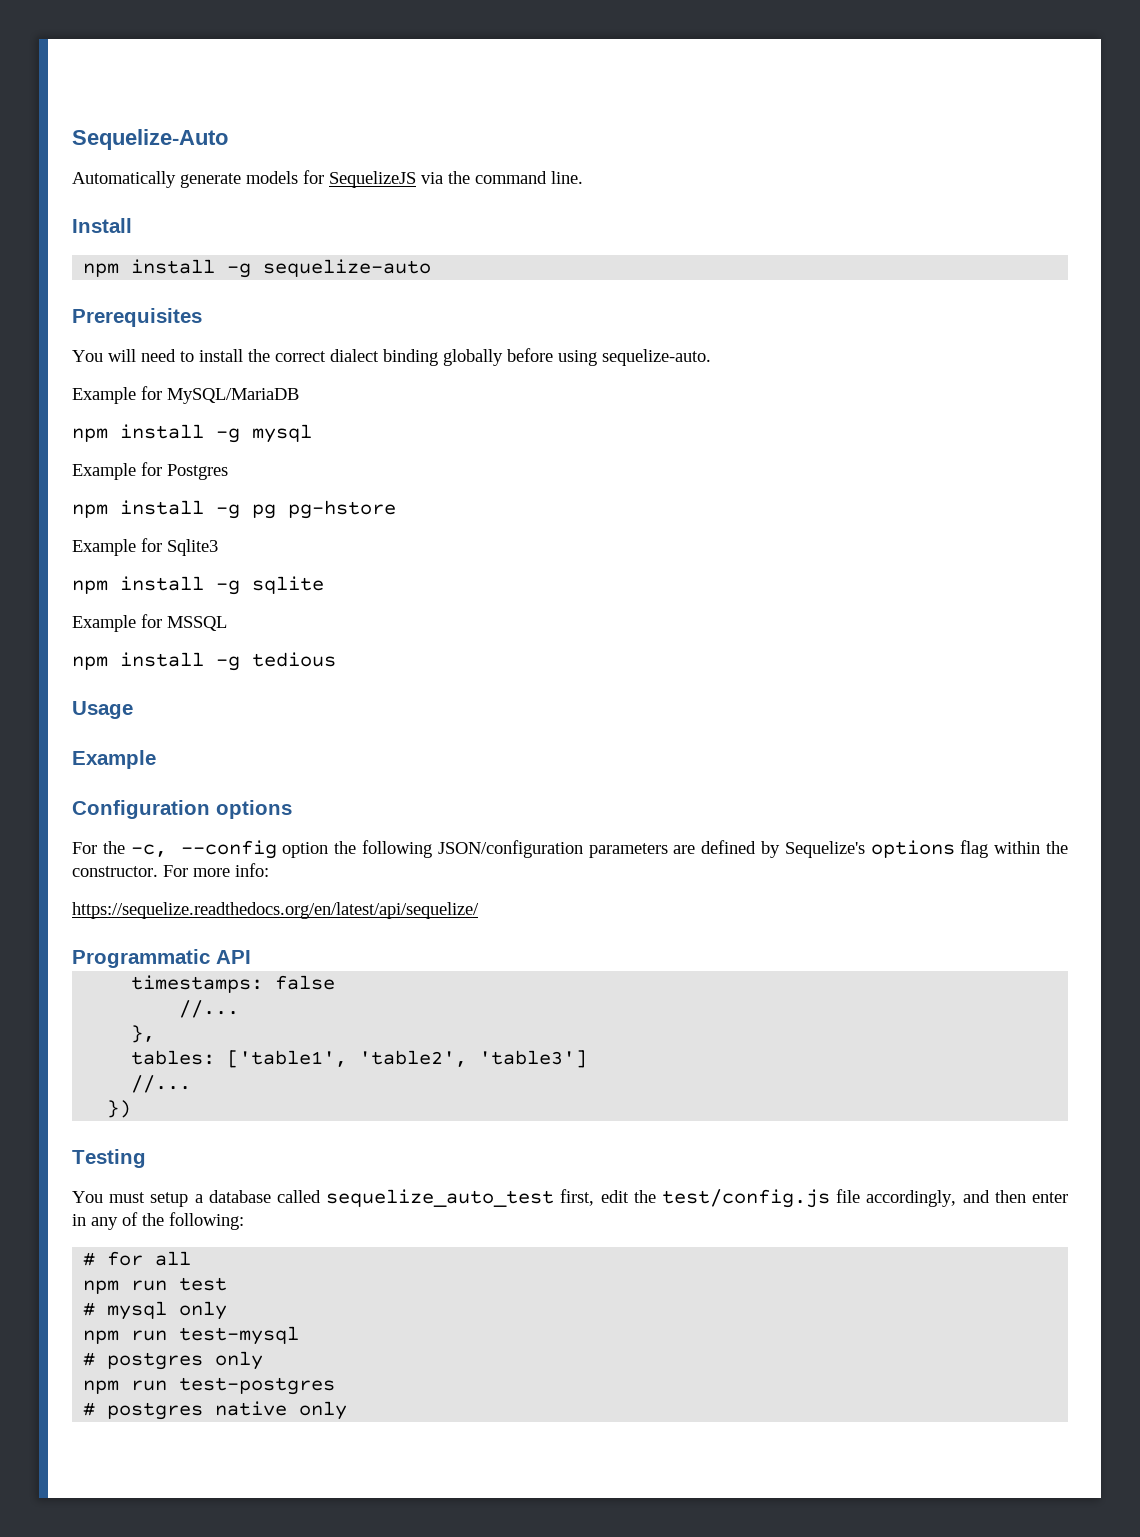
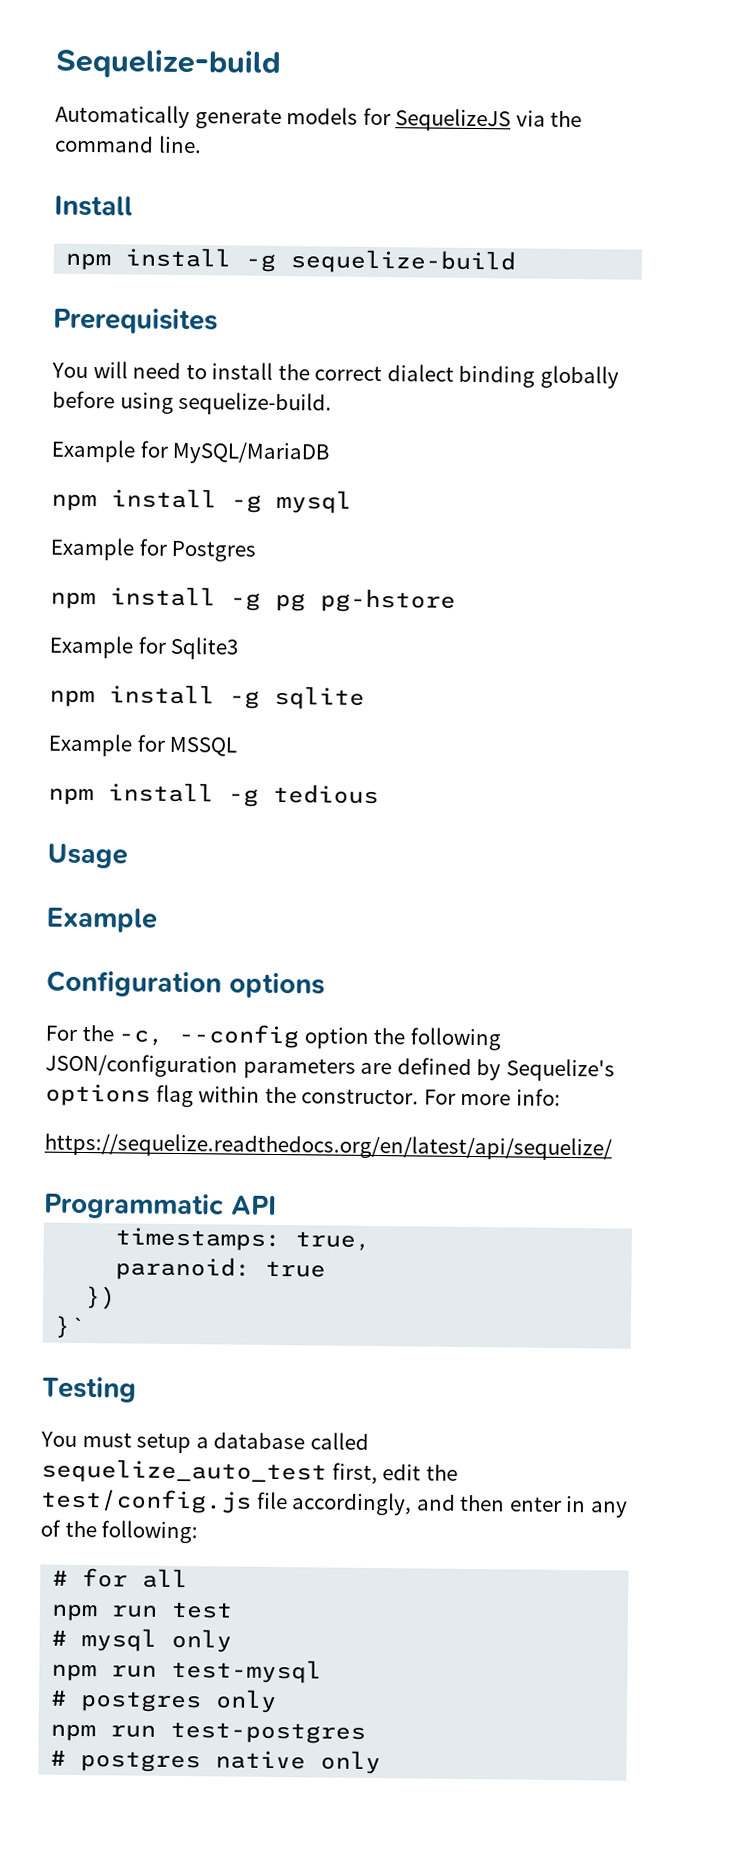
- Sequelize-Auto
+ Sequelize-build
- npm install -g sequelize-auto
+ npm install -g sequelize-build
- You will need to install the correct dialect binding globally before using sequelize-auto.
+ You will need to install the correct dialect binding globally before using sequelize-build.
- timestamps: false
- //...
- },
- tables: ['table1', 'table2', 'table3']
- //...
+ timestamps: true,
+ paranoid: true
+ }`

